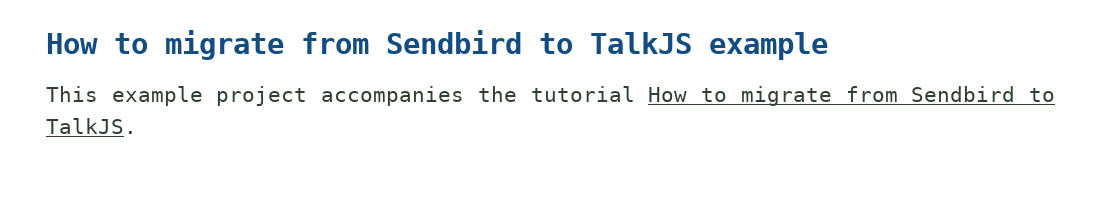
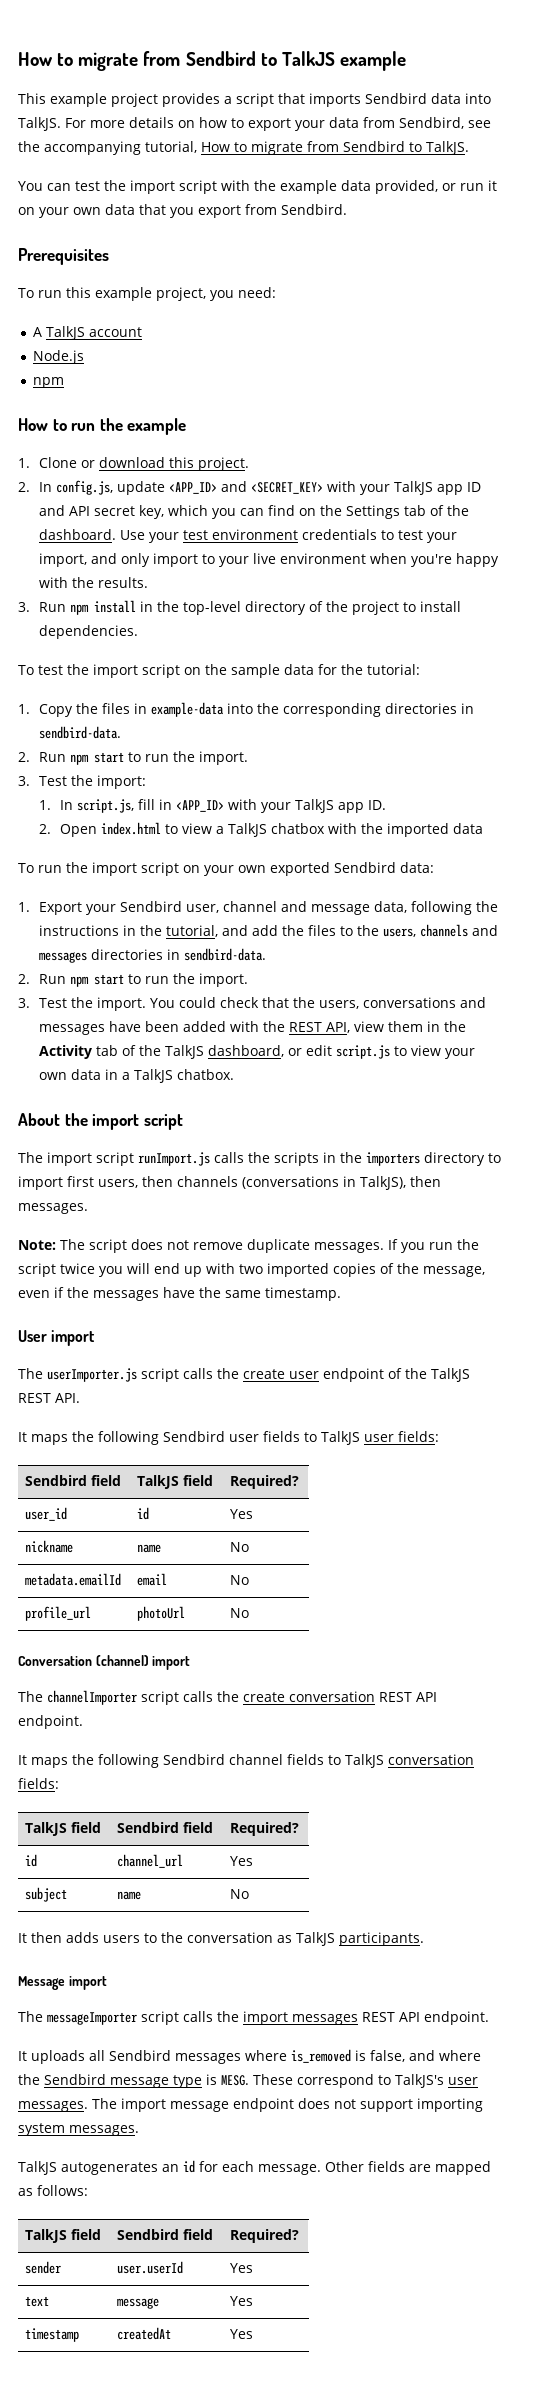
- This example project accompanies the tutorial How to migrate from Sendbird to TalkJS.
+ This example project provides a script that imports Sendbird data into TalkJS. For more details on how to export your data from Sendbird, see the accompanying tutorial, How to migrate from Sendbird to TalkJS.
+ You can test the import script with the example data provided, or run it on your own data that you export from Sendbird.
+ Prerequisites
+ To run this example project, you need:
+ A TalkJS account
+ Node.js
+ npm
+ How to run the example
+ 1. Clone or download this project.
+ 2. In config.js, update <APP_ID> and <SECRET_KEY> with your TalkJS app ID and API secret key, which you can find on the Settings tab of the dashboard. Use your test environment credentials to test your import, and only import to your live environment when you're happy with the results.
+ 3. Run npm install in the top-level directory of the project to install dependencies.
+ To test the import script on the sample data for the tutorial:
+ 1. Copy the files in example-data into the corresponding directories in sendbird-data.
+ 2. Run npm start to run the import.
+ 3. Test the import:
+ 1. In script.js, fill in <APP_ID> with your TalkJS app ID.
+ 2. Open index.html to view a TalkJS chatbox with the imported data
+ To run the import script on your own exported Sendbird data:
+ 1. Export your Sendbird user, channel and message data, following the instructions in the tutorial, and add the files to the users, channels and messages directories in sendbird-data.
+ 2. Run npm start to run the import.
+ 3. Test the import. You could check that the users, conversations and messages have been added with the REST API, view them in the Activity tab of the TalkJS dashboard, or edit script.js to view your own data in a TalkJS chatbox.
+ About the import script
+ The import script runImport.js calls the scripts in the importers directory to import first users, then channels (conversations in TalkJS), then messages.
+ Note: The script does not remove duplicate messages. If you run the script twice you will end up with two imported copies of the message, even if the messages have the same timestamp.
+ User import
+ The userImporter.js script calls the create user endpoint of the TalkJS REST API.
+ It maps the following Sendbird user fields to TalkJS user fields:
+ Sendbird field | TalkJS field | Required?
+ user_id | id | Yes
+ nickname | name | No
+ metadata.emailId | email | No
+ profile_url | photoUrl | No
+ Conversation (channel) import
+ The channelImporter script calls the create conversation REST API endpoint.
+ It maps the following Sendbird channel fields to TalkJS conversation fields:
+ TalkJS field | Sendbird field | Required?
+ id | channel_url | Yes
+ subject | name | No
+ It then adds users to the conversation as TalkJS participants.
+ Message import
+ The messageImporter script calls the import messages REST API endpoint.
+ It uploads all Sendbird messages where is_removed is false, and where the Sendbird message type is MESG. These correspond to TalkJS's user messages. The import message endpoint does not support importing system messages.
+ TalkJS autogenerates an id for each message. Other fields are mapped as follows:
+ TalkJS field | Sendbird field | Required?
+ sender | user.userId | Yes
+ text | message | Yes
+ timestamp | createdAt | Yes

